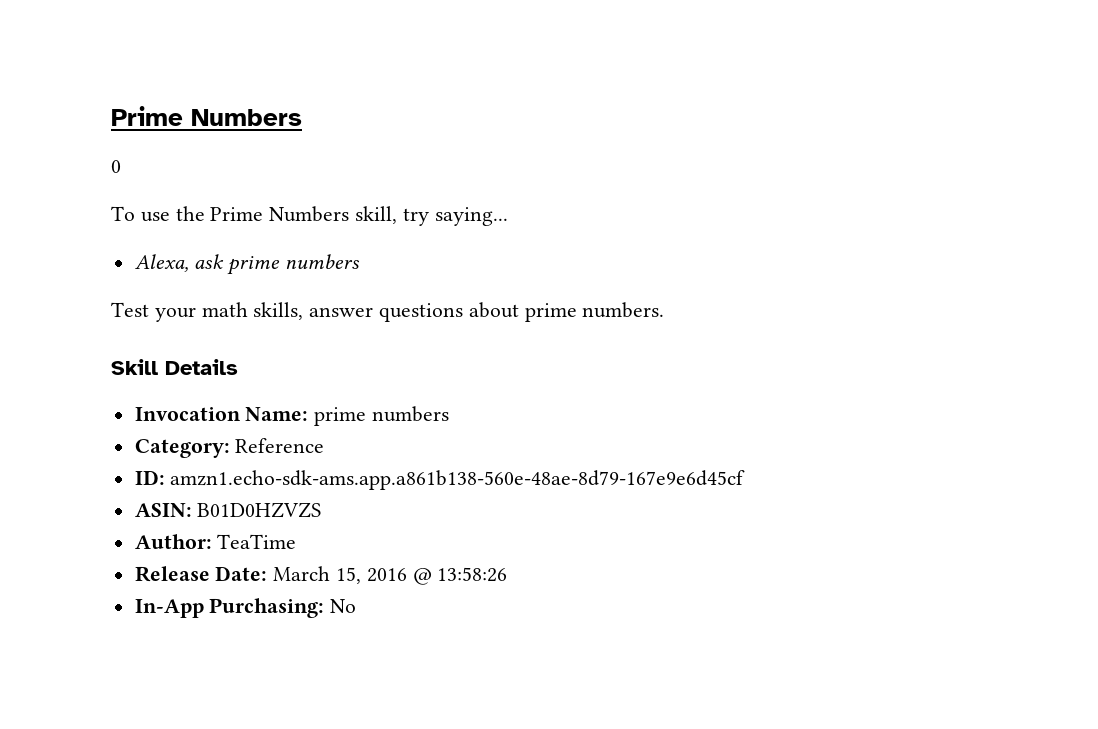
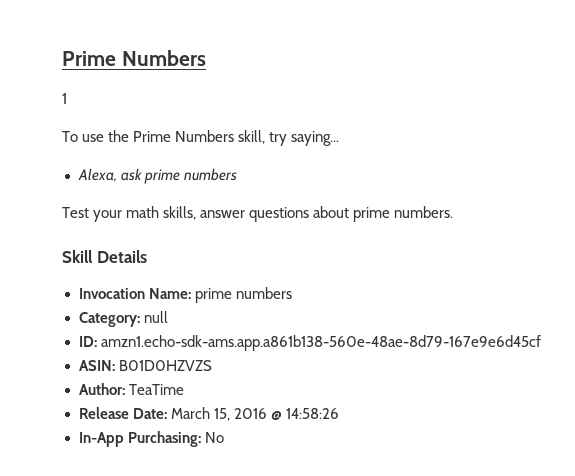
- 0
+ 1
- Category: Reference
+ Category: null
- Release Date: March 15, 2016 @ 13:58:26
+ Release Date: March 15, 2016 @ 14:58:26

